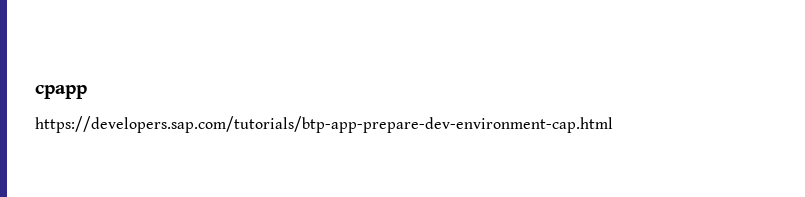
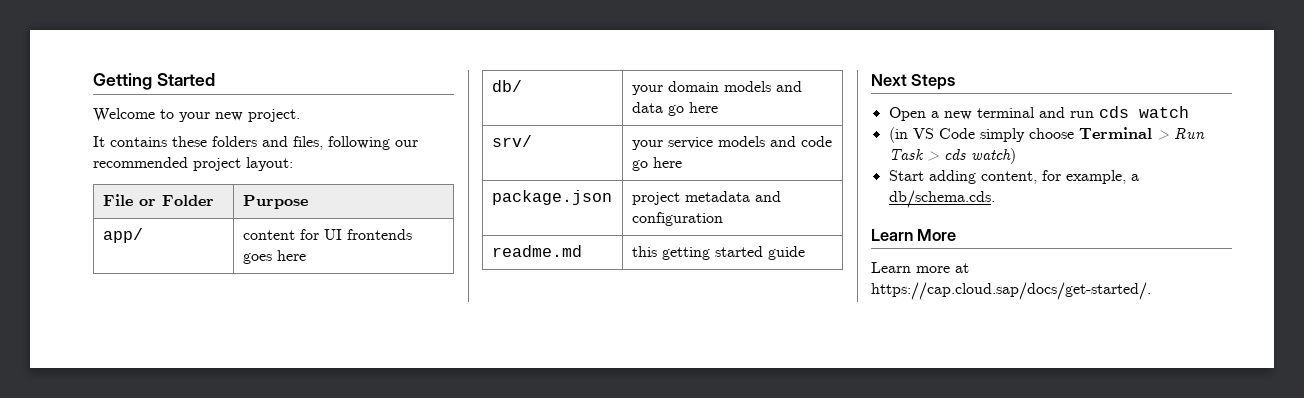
- cpapp
- https://developers.sap.com/tutorials/btp-app-prepare-dev-environment-cap.html
+ Getting Started
+ Welcome to your new project.
+ It contains these folders and files, following our recommended project layout:
+ File or Folder | Purpose
+ app/ | content for UI frontends goes here
+ db/ | your domain models and data go here
+ srv/ | your service models and code go here
+ package.json | project metadata and configuration
+ readme.md | this getting started guide
+ Next Steps
+ Open a new terminal and run cds watch
+ (in VS Code simply choose Terminal > Run Task > cds watch)
+ Start adding content, for example, a db/schema.cds.
+ Learn More
+ Learn more at https://cap.cloud.sap/docs/get-started/.

